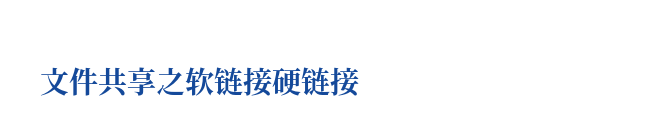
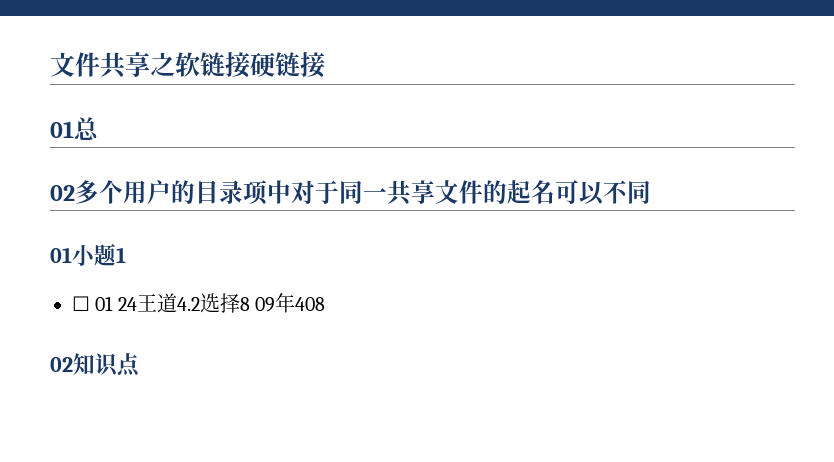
+ 01总
+ 02多个用户的目录项中对于同一共享文件的起名可以不同
+ 01小题1
+ ☐ 01 24王道4.2选择8 09年408
+ 02知识点

